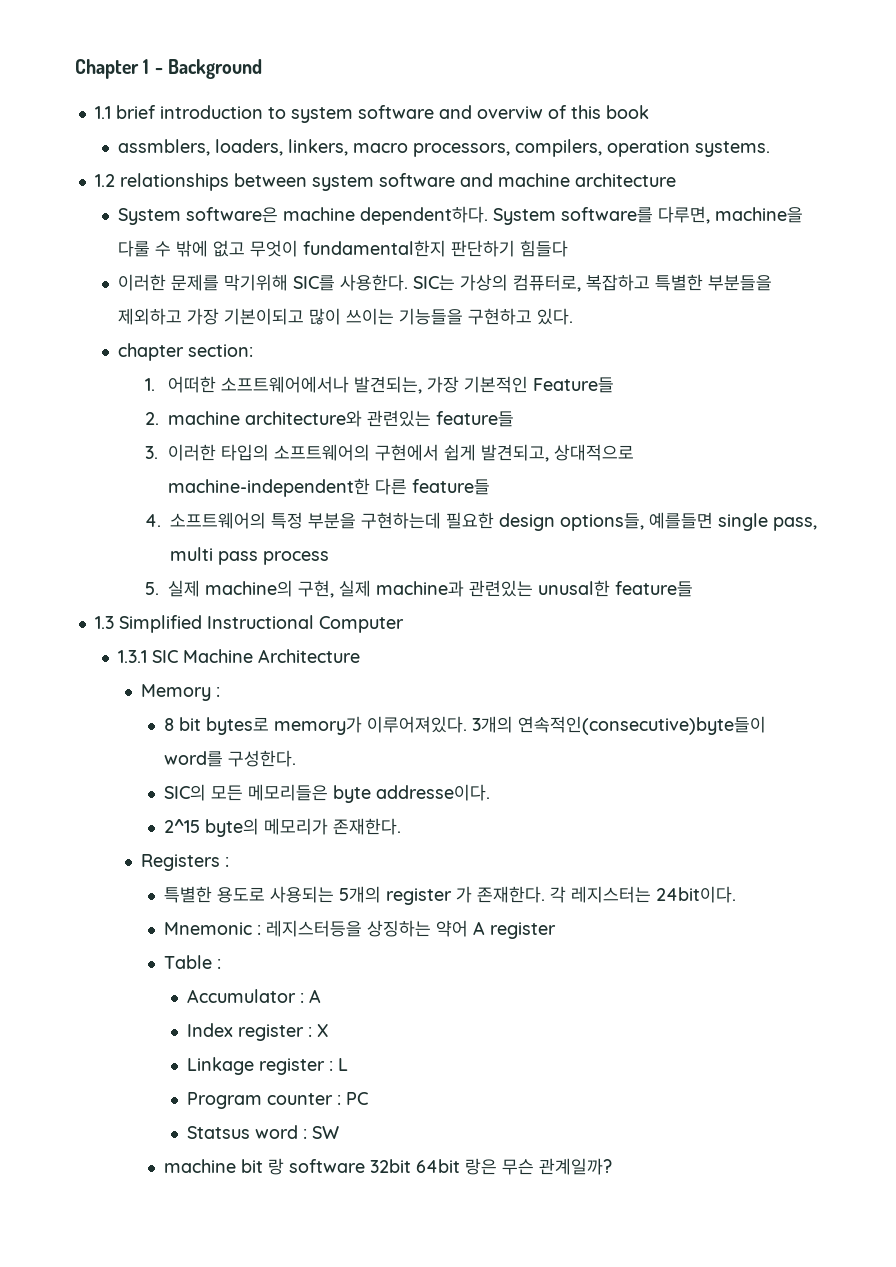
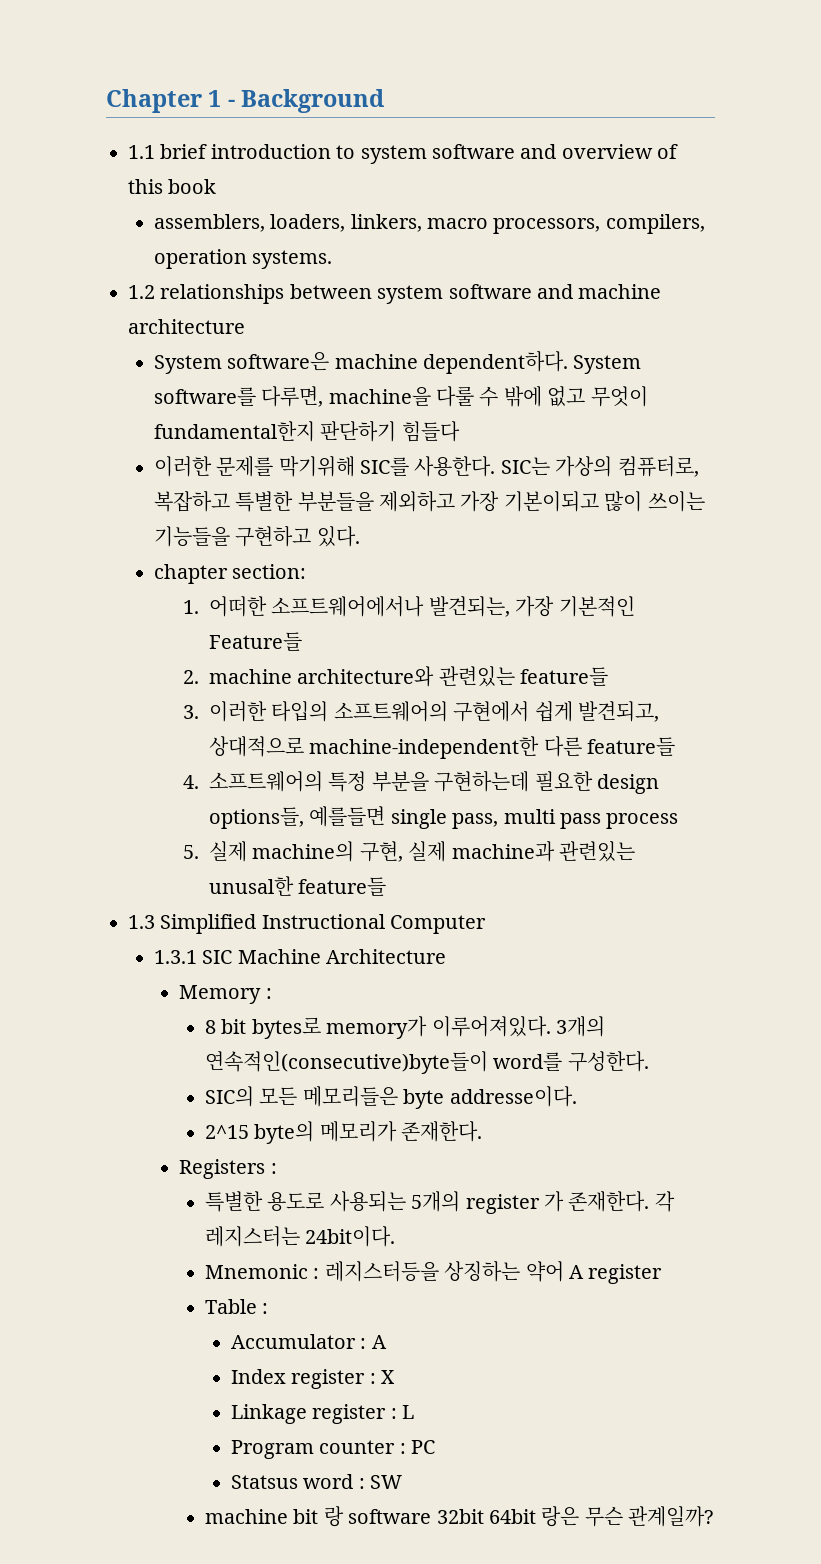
- 1.1 brief introduction to system software and overviw of this book
+ 1.1 brief introduction to system software and overview of this book
- assmblers, loaders, linkers, macro processors, compilers, operation systems.
+ assemblers, loaders, linkers, macro processors, compilers, operation systems.

